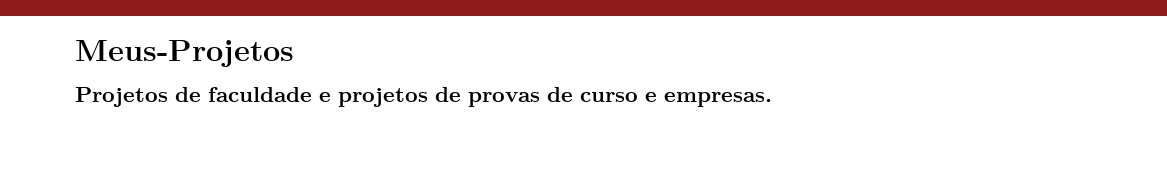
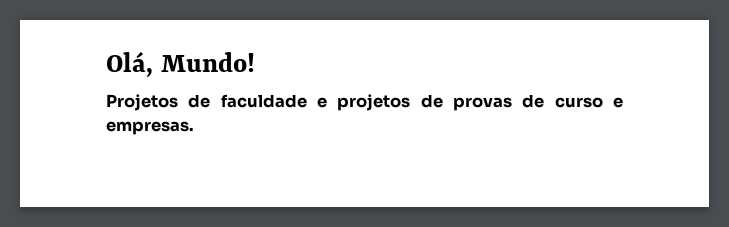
- Meus-Projetos
+ Olá, Mundo!

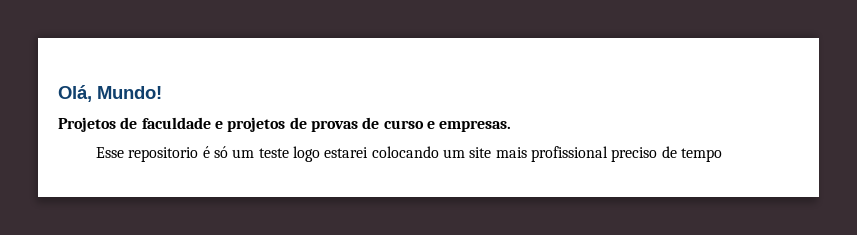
+ Esse repositorio é só um teste logo estarei colocando um site mais profissional preciso de tempo

